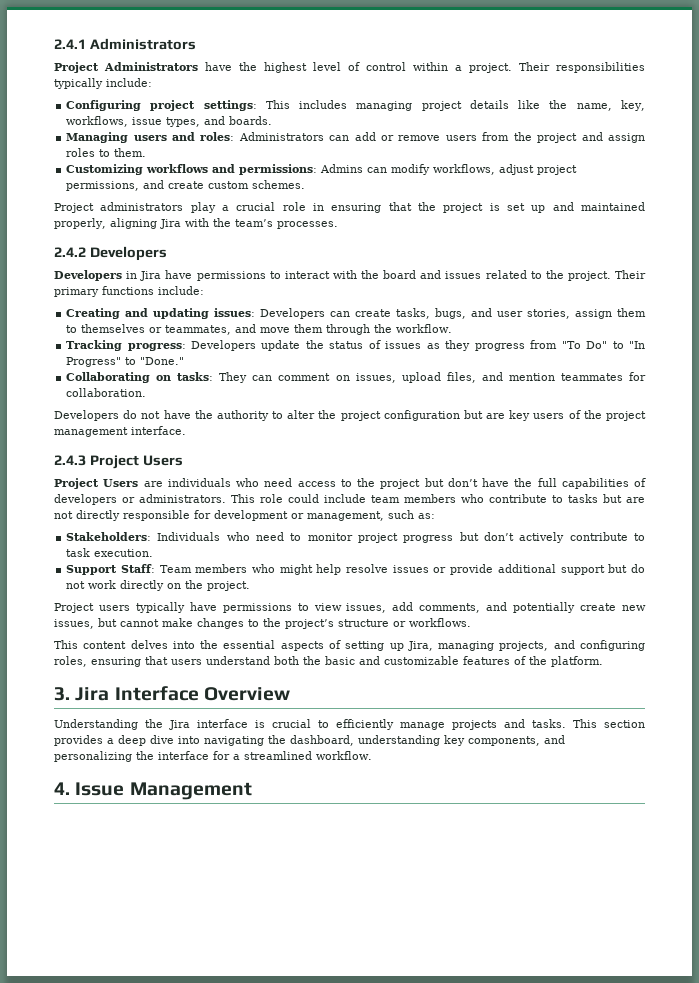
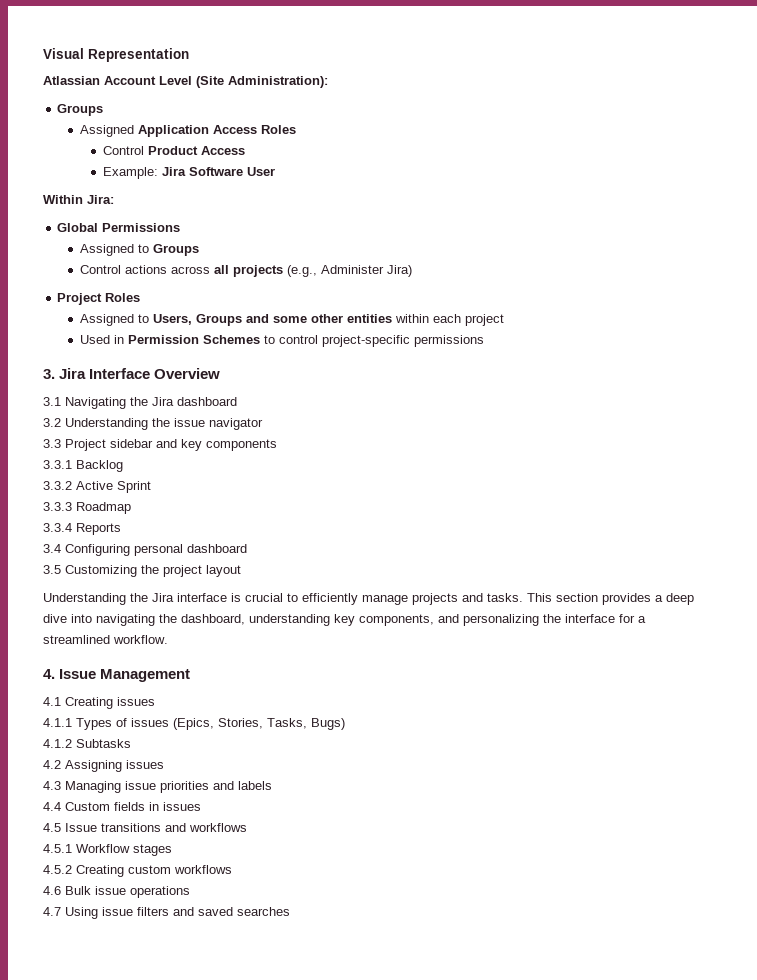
- 2.4.1 Administrators
- Project Administrators have the highest level of control within a project. Their responsibilities typically include:
- Configuring project settings: This includes managing project details like the name, key, workflows, issue types, and boards.
- Managing users and roles: Administrators can add or remove users from the project and assign roles to them.
- Customizing workflows and permissions: Admins can modify workflows, adjust project permissions, and create custom schemes.
- Project administrators play a crucial role in ensuring that the project is set up and maintained properly, aligning Jira with the team’s processes.
- 2.4.2 Developers
- Developers in Jira have permissions to interact with the board and issues related to the project. Their primary functions include:
- Creating and updating issues: Developers can create tasks, bugs, and user stories, assign them to themselves or teammates, and move them through the workflow.
- Tracking progress: Developers update the status of issues as they progress from "To Do" to "In Progress" to "Done."
- Collaborating on tasks: They can comment on issues, upload files, and mention teammates for collaboration.
- Developers do not have the authority to alter the project configuration but are key users of the project management interface.
- 2.4.3 Project Users
- Project Users are individuals who need access to the project but don’t have the full capabilities of developers or administrators. This role could include team members who contribute to tasks but are not directly responsible for development or management, such as:
- Stakeholders: Individuals who need to monitor project progress but don’t actively contribute to task execution.
- Support Staff: Team members who might help resolve issues or provide additional support but do not work directly on the project.
- Project users typically have permissions to view issues, add comments, and potentially create new issues, but cannot make changes to the project’s structure or workflows.
- This content delves into the essential aspects of setting up Jira, managing projects, and configuring roles, ensuring that users understand both the basic and customizable features of the platform.
+ Visual Representation
+ Atlassian Account Level (Site Administration):
+ Groups
+ Assigned Application Access Roles
+ Control Product Access
+ Example: Jira Software User
+ Within Jira:
+ Global Permissions
+ Assigned to Groups
+ Control actions across all projects (e.g., Administer Jira)
+ Project Roles
+ Assigned to Users, Groups and some other entities within each project
+ Used in Permission Schemes to control project-specific permissions
  3. Jira Interface Overview
+ 3.1 Navigating the Jira dashboard
+ 3.2 Understanding the issue navigator
+ 3.3 Project sidebar and key components
+ 3.3.1 Backlog
+ 3.3.2 Active Sprint
+ 3.3.3 Roadmap
+ 3.3.4 Reports
+ 3.4 Configuring personal dashboard
+ 3.5 Customizing the project layout
+ 4.1 Creating issues
+ 4.1.1 Types of issues (Epics, Stories, Tasks, Bugs)
+ 4.1.2 Subtasks
+ 4.2 Assigning issues
+ 4.3 Managing issue priorities and labels
+ 4.4 Custom fields in issues
+ 4.5 Issue transitions and workflows
+ 4.5.1 Workflow stages
+ 4.5.2 Creating custom workflows
+ 4.6 Bulk issue operations
+ 4.7 Using issue filters and saved searches

